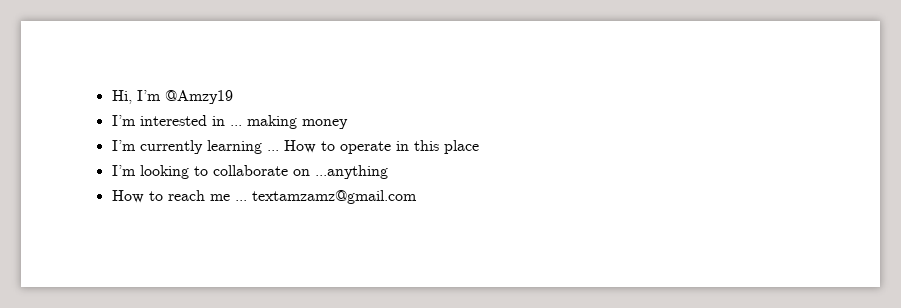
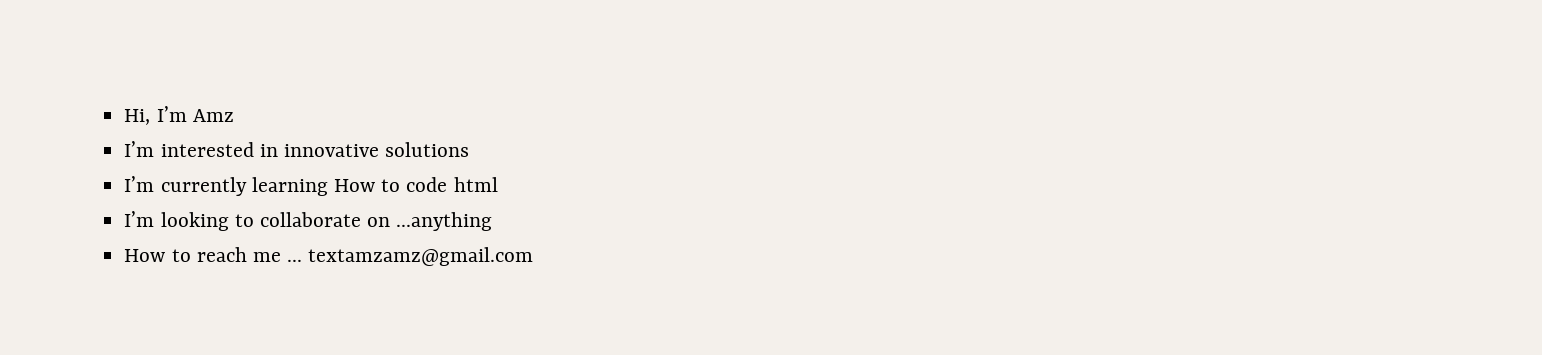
- Hi, I’m @Amzy19
+ Hi, I’m Amz
- I’m interested in ... making money
+ I’m interested in innovative solutions
- I’m currently learning ... How to operate in this place
+ I’m currently learning How to code html

